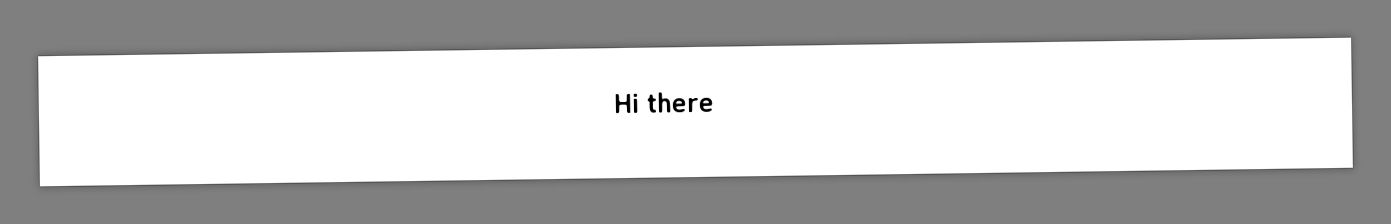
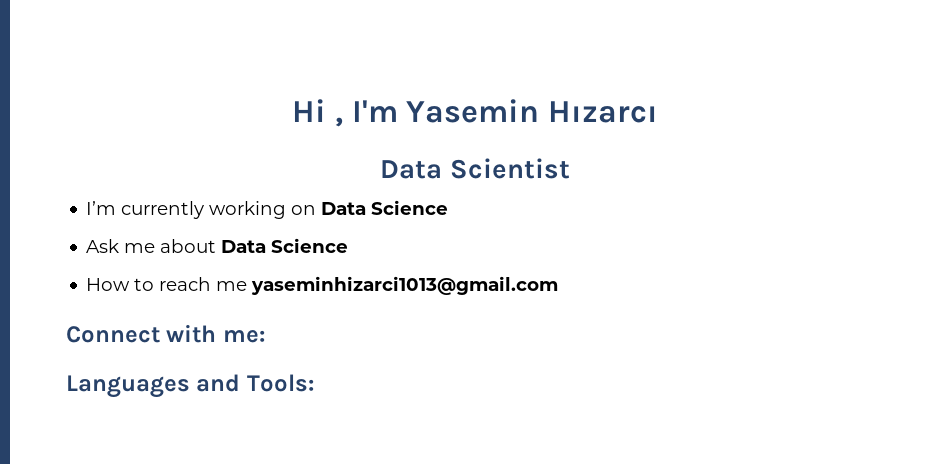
- Hi there
+ Hi , I'm Yasemin Hızarcı
+ Data Scientist
+ I’m currently working on Data Science
+ Ask me about Data Science
+ How to reach me yaseminhizarci1013@gmail.com
+ Connect with me:
+ Languages and Tools:

